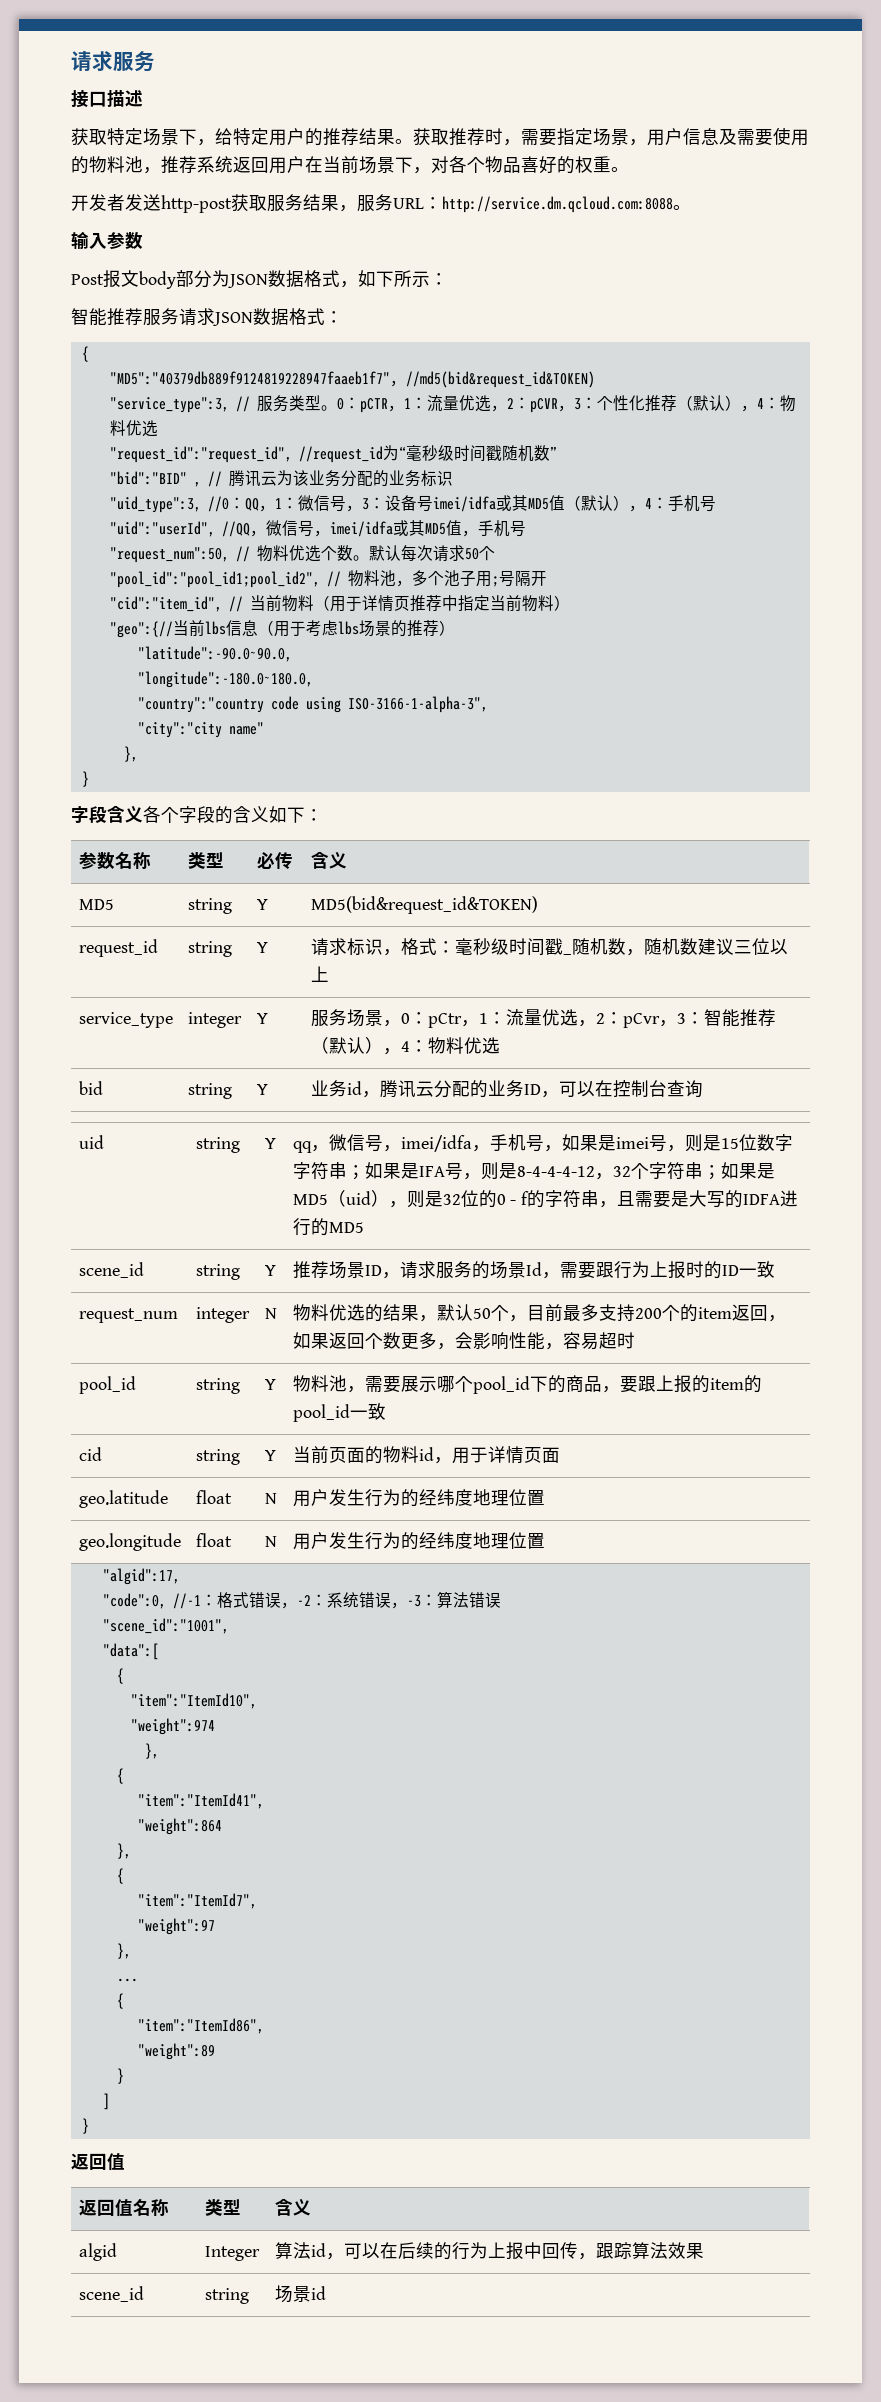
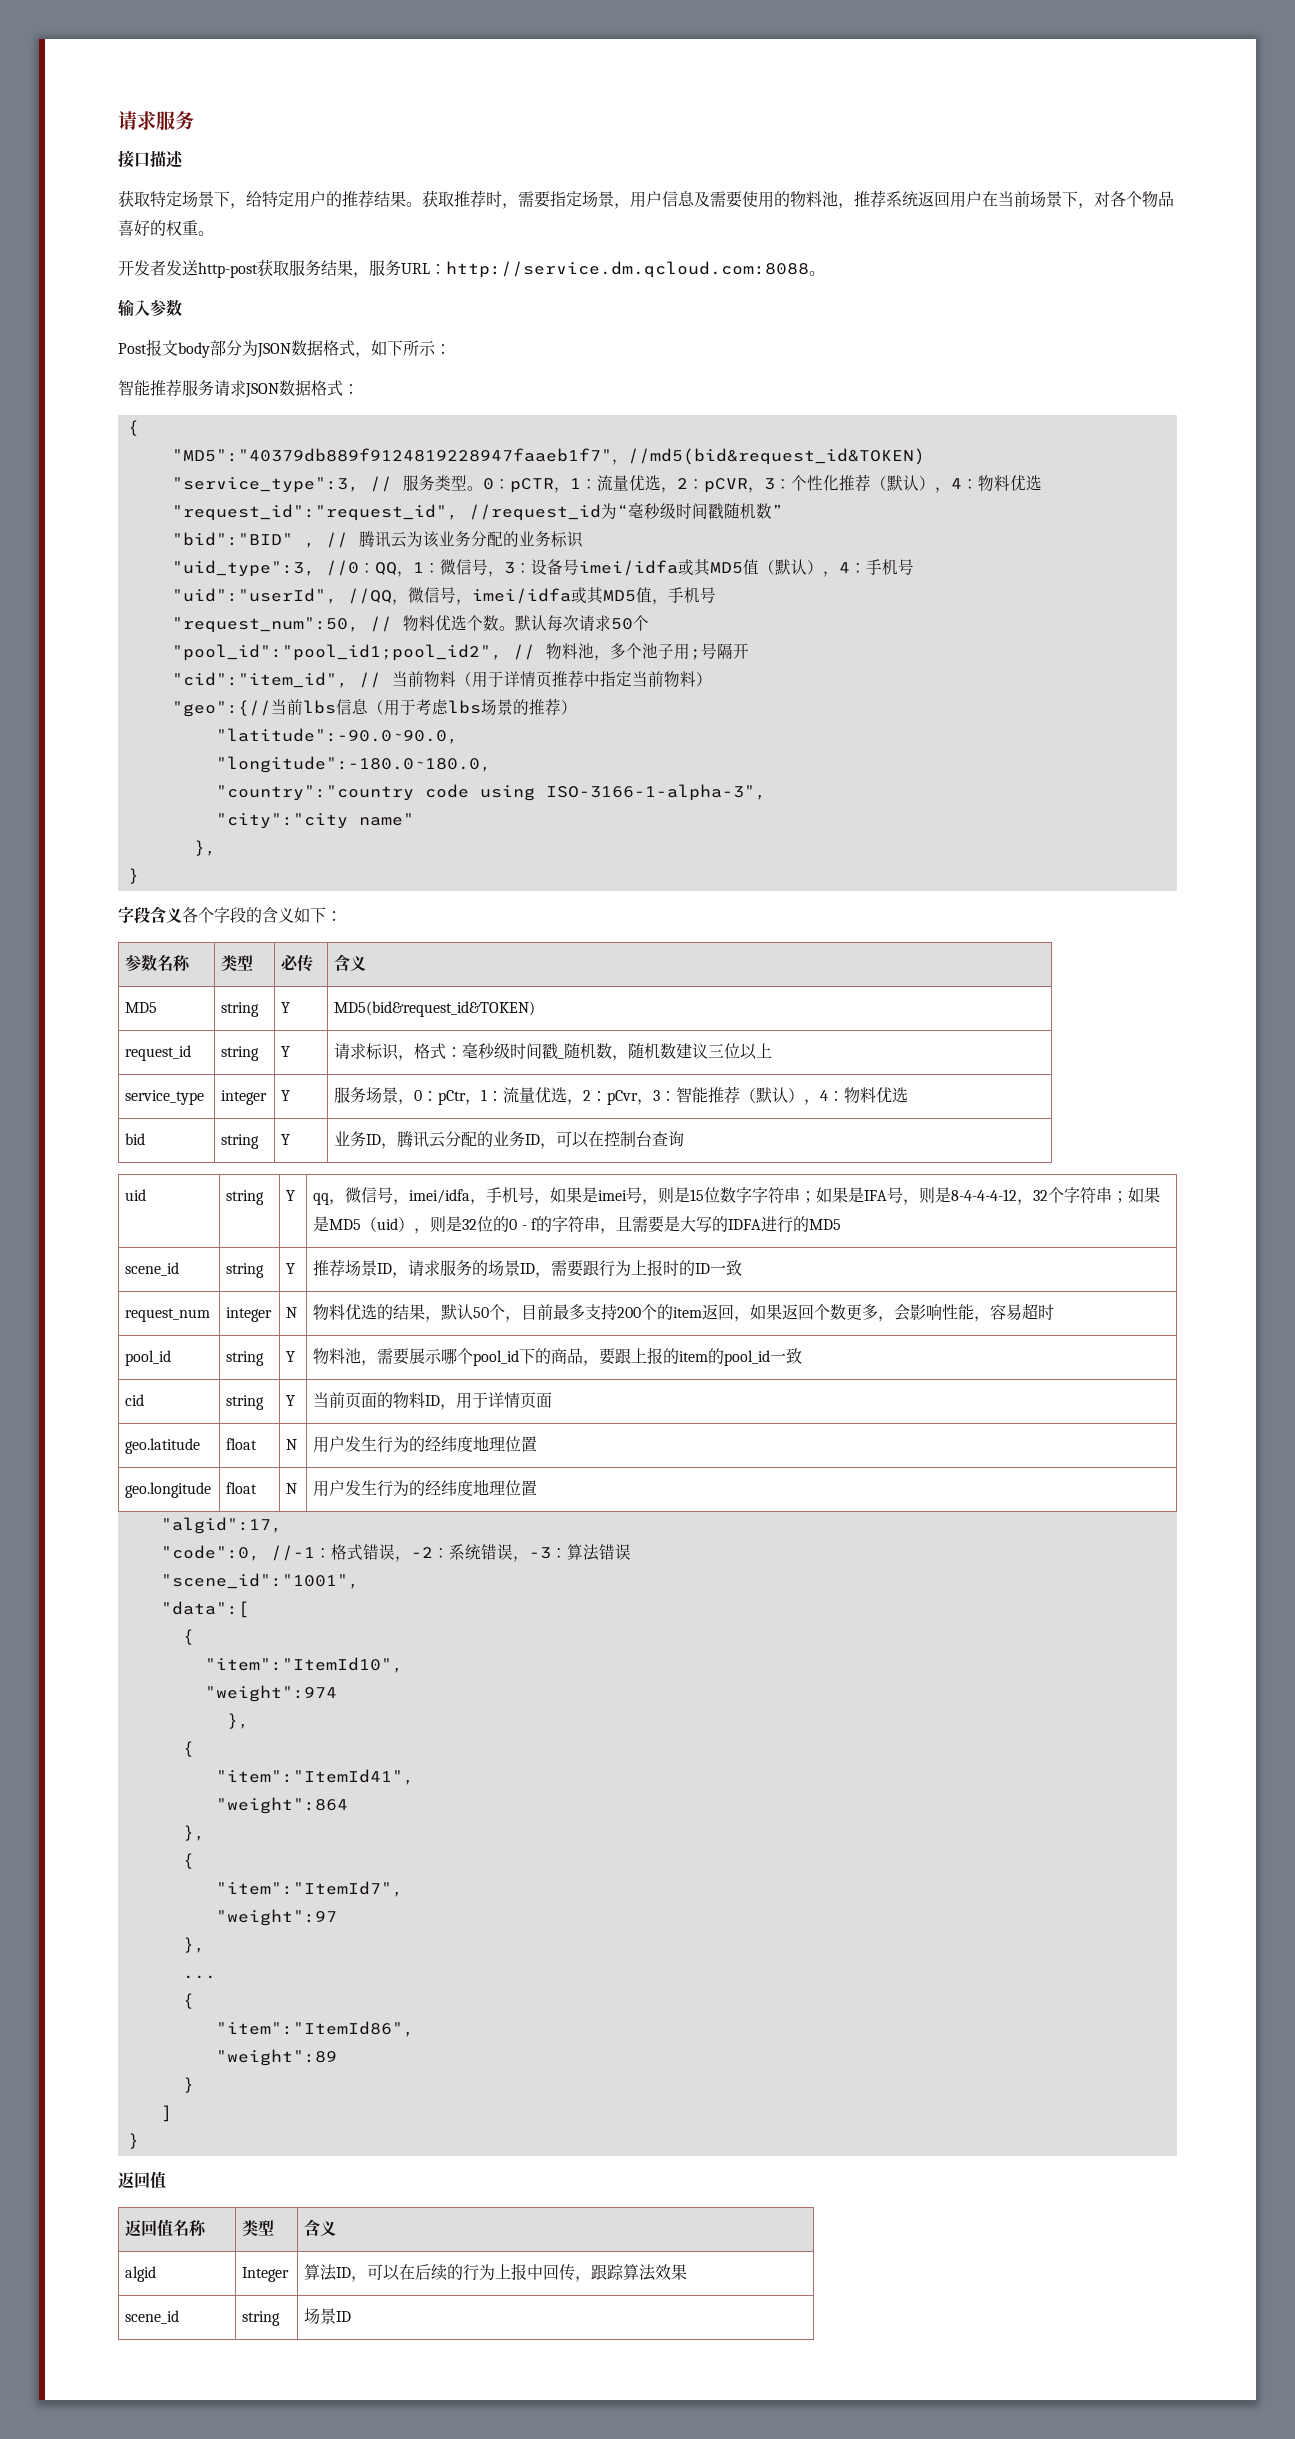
- bid | string | Y | 业务id，腾讯云分配的业务ID，可以在控制台查询
+ bid | string | Y | 业务ID，腾讯云分配的业务ID，可以在控制台查询
- scene_id | string | Y | 推荐场景ID，请求服务的场景Id，需要跟行为上报时的ID一致
+ scene_id | string | Y | 推荐场景ID，请求服务的场景ID，需要跟行为上报时的ID一致
- cid | string | Y | 当前页面的物料id，用于详情页面
+ cid | string | Y | 当前页面的物料ID，用于详情页面
- algid | Integer | 算法id，可以在后续的行为上报中回传，跟踪算法效果
+ algid | Integer | 算法ID，可以在后续的行为上报中回传，跟踪算法效果
- scene_id | string | 场景id
+ scene_id | string | 场景ID

